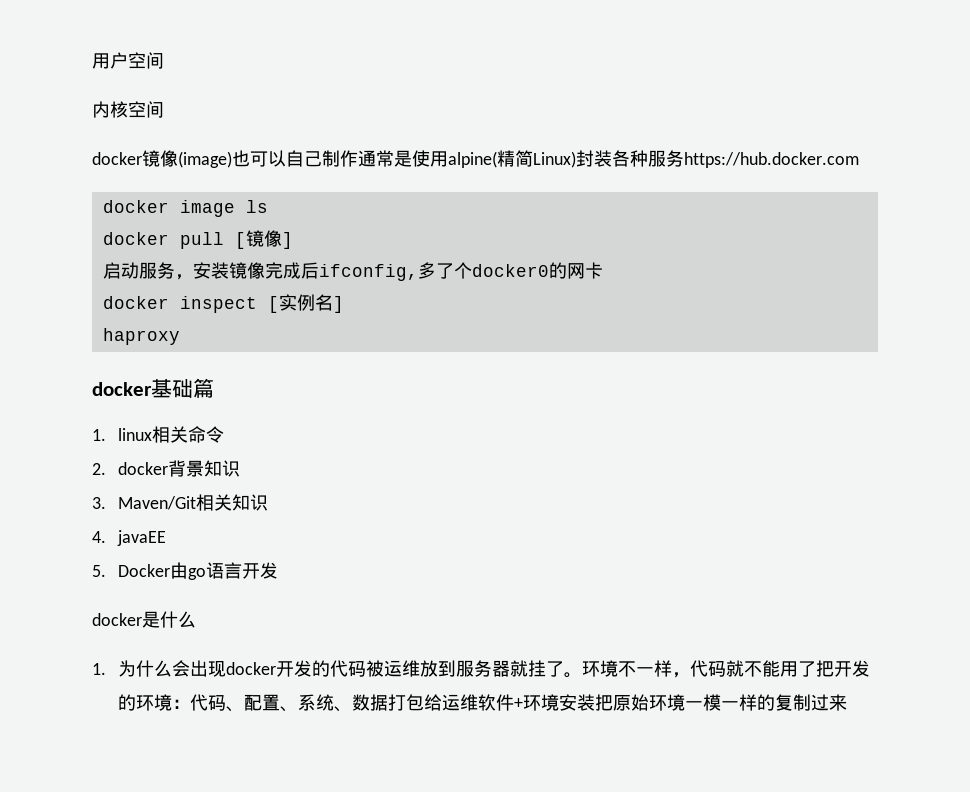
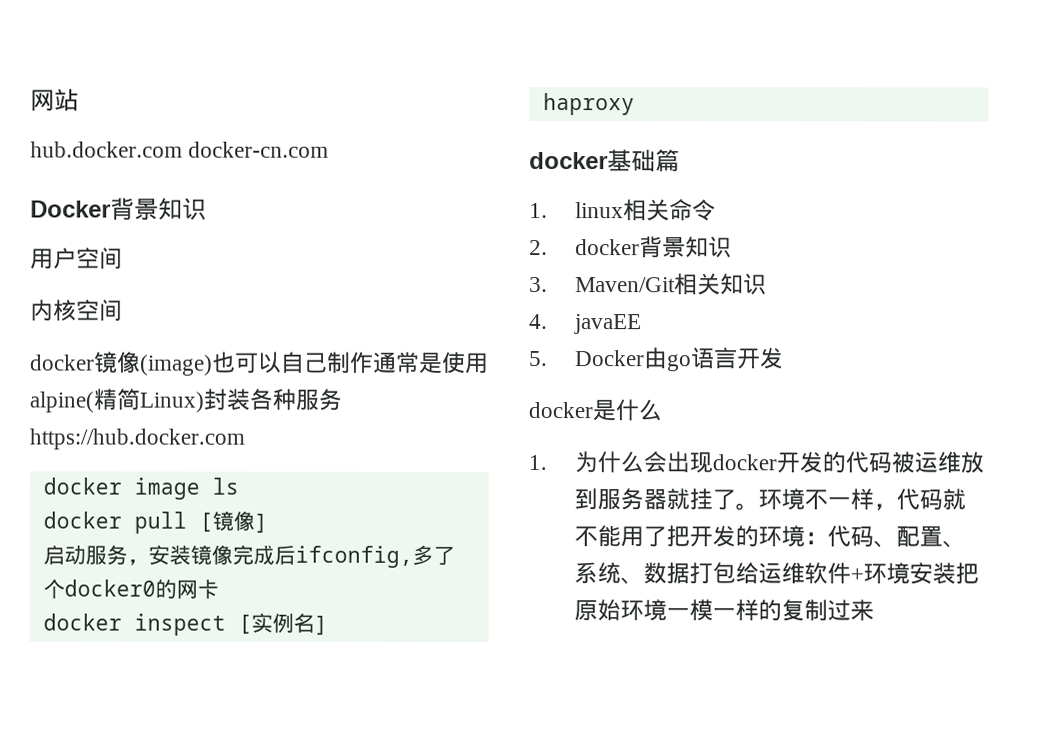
+ 网站
+ hub.docker.com docker-cn.com
+ Docker背景知识

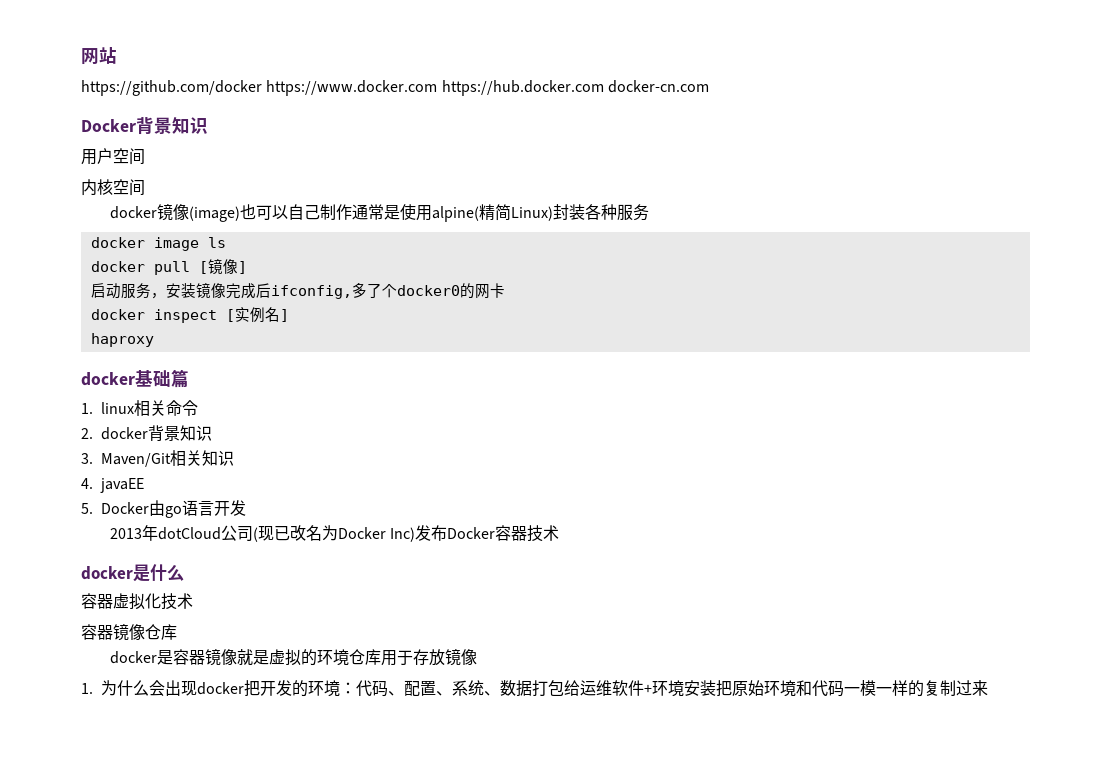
- hub.docker.com docker-cn.com
+ https://github.com/docker https://www.docker.com https://hub.docker.com docker-cn.com
- docker镜像(image)也可以自己制作通常是使用alpine(精简Linux)封装各种服务https://hub.docker.com
+ docker镜像(image)也可以自己制作通常是使用alpine(精简Linux)封装各种服务
+ 2013年dotCloud公司(现已改名为Docker Inc)发布Docker容器技术
  docker是什么
+ 容器虚拟化技术
+ 容器镜像仓库
+ docker是容器镜像就是虚拟的环境仓库用于存放镜像
- 1.为什么会出现docker开发的代码被运维放到服务器就挂了。环境不一样，代码就不能用了把开发的环境：代码、配置、系统、数据打包给运维软件+环境安装把原始环境一模一样的复制过来
+ 1.为什么会出现docker把开发的环境：代码、配置、系统、数据打包给运维软件+环境安装把原始环境和代码一模一样的复制过来

